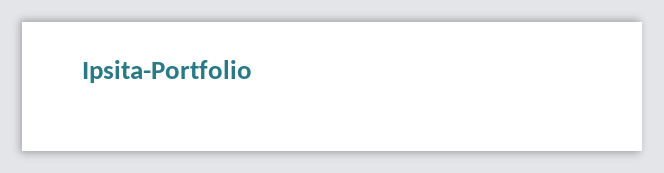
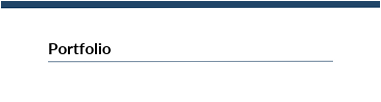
- Ipsita-Portfolio
+ Portfolio

